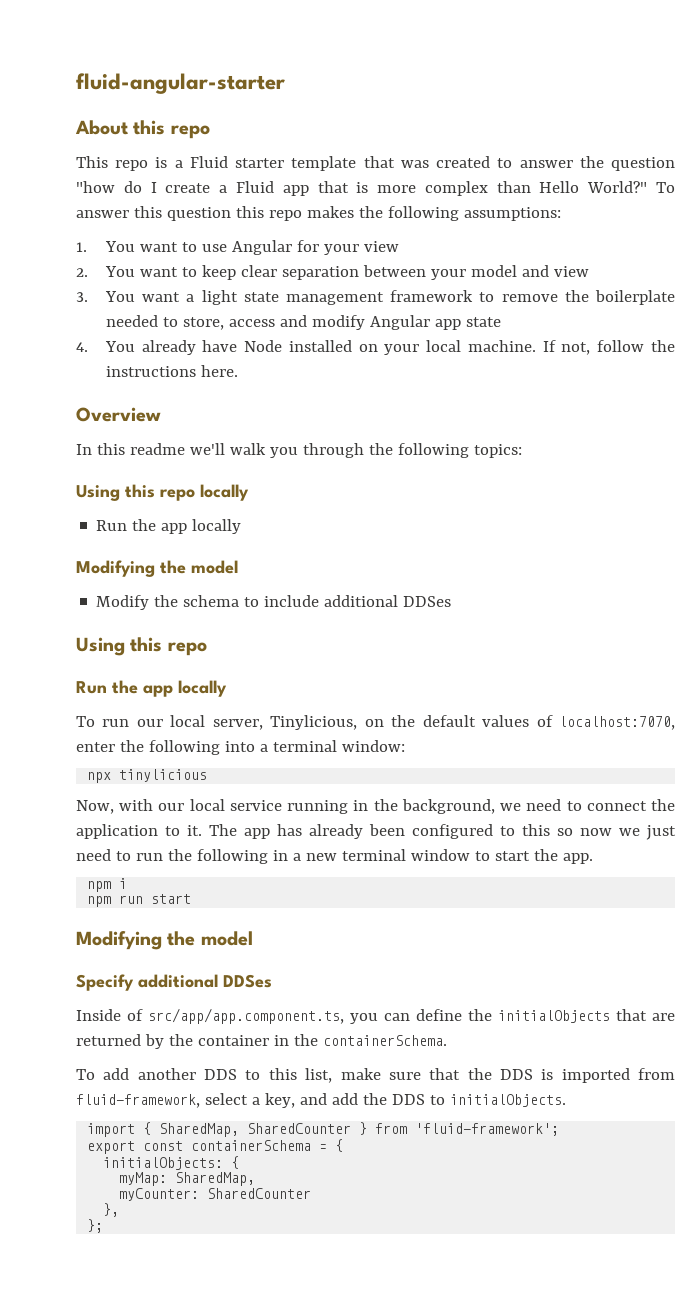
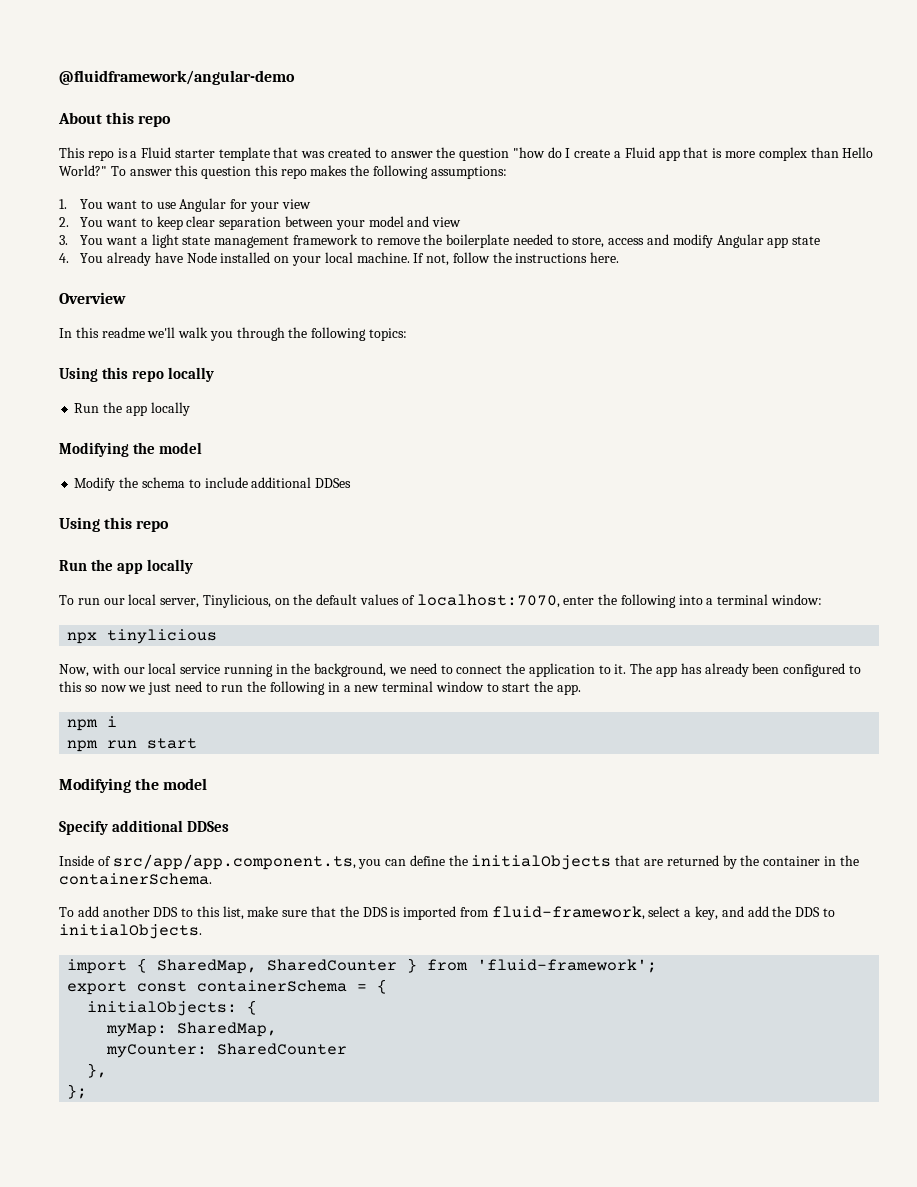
- fluid-angular-starter
+ @fluidframework/angular-demo

